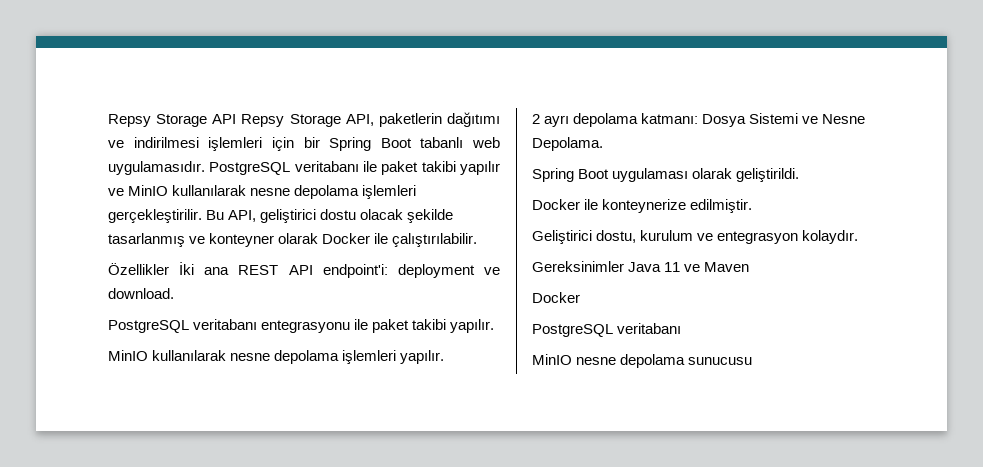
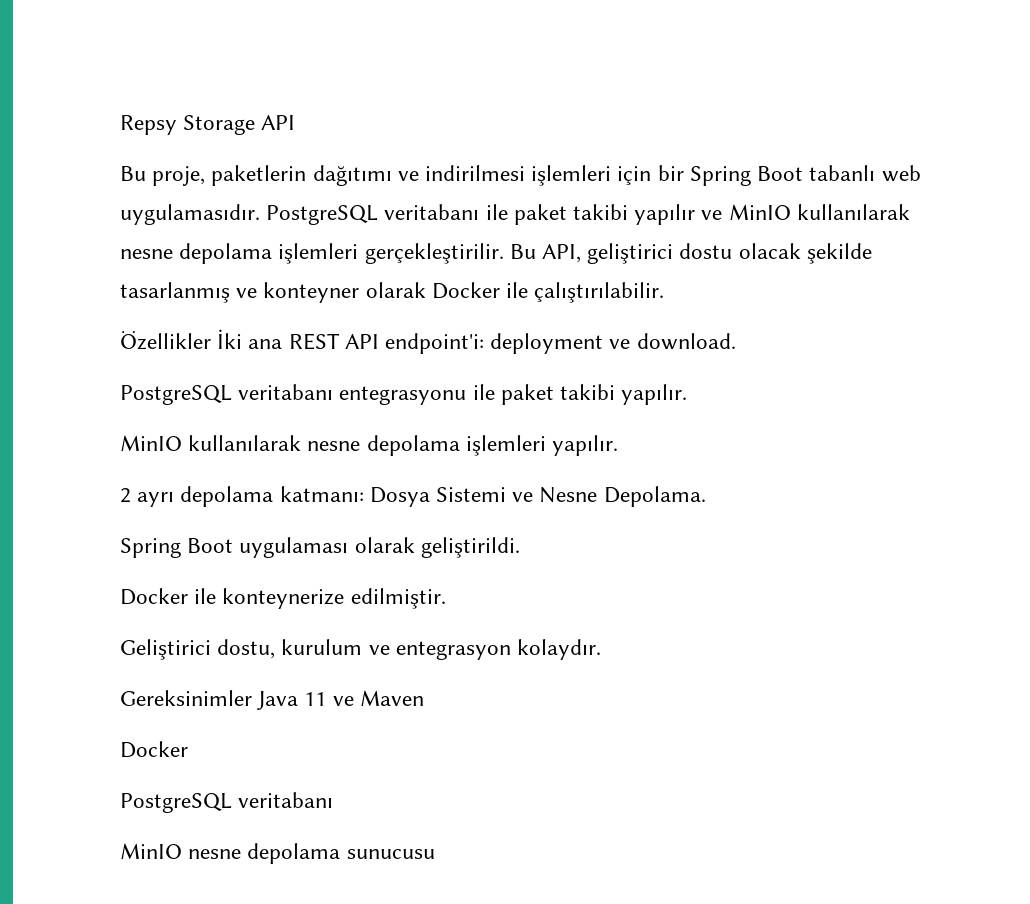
- Repsy Storage API Repsy Storage API, paketlerin dağıtımı ve indirilmesi işlemleri için bir Spring Boot tabanlı web uygulamasıdır.
+ Repsy Storage API
+ Bu proje, paketlerin dağıtımı ve indirilmesi işlemleri için bir Spring Boot tabanlı web uygulamasıdır.

